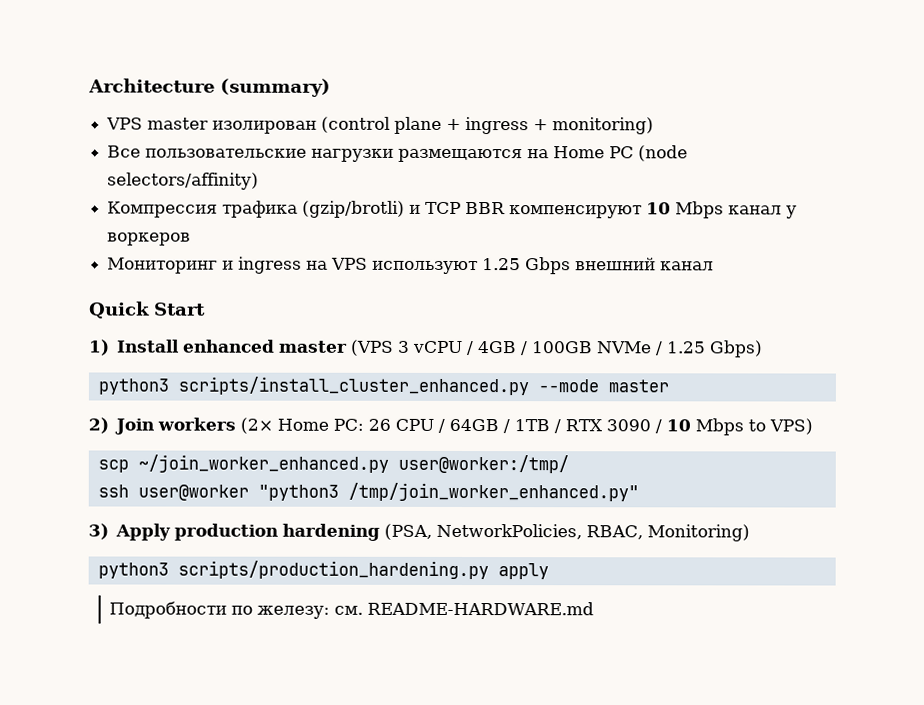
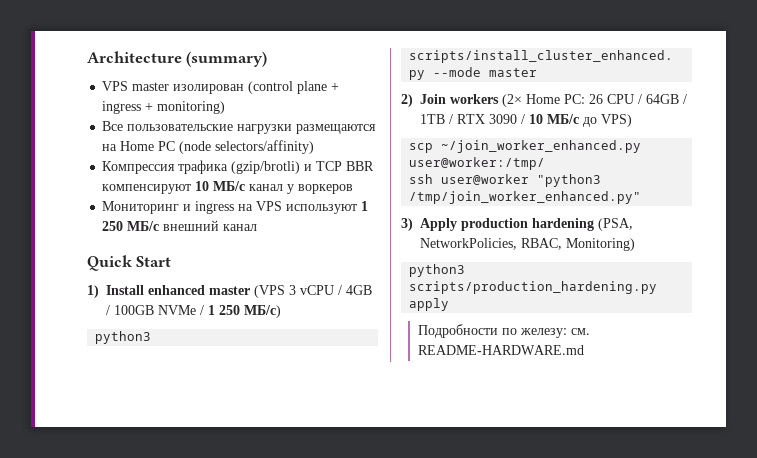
- Компрессия трафика (gzip/brotli) и TCP BBR компенсируют 10 Mbps канал у воркеров
+ Компрессия трафика (gzip/brotli) и TCP BBR компенсируют 10 МБ/с канал у воркеров
- Мониторинг и ingress на VPS используют 1.25 Gbps внешний канал
+ Мониторинг и ingress на VPS используют 1 250 МБ/с внешний канал
- 1) Install enhanced master (VPS 3 vCPU / 4GB / 100GB NVMe / 1.25 Gbps)
+ 1) Install enhanced master (VPS 3 vCPU / 4GB / 100GB NVMe / 1 250 МБ/с)
- 2) Join workers (2× Home PC: 26 CPU / 64GB / 1TB / RTX 3090 / 10 Mbps to VPS)
+ 2) Join workers (2× Home PC: 26 CPU / 64GB / 1TB / RTX 3090 / 10 МБ/с до VPS)

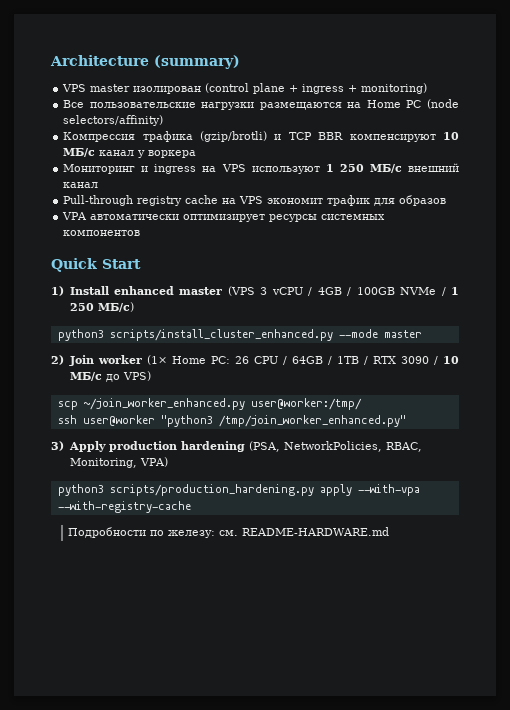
- Компрессия трафика (gzip/brotli) и TCP BBR компенсируют 10 МБ/с канал у воркеров
+ Компрессия трафика (gzip/brotli) и TCP BBR компенсируют 10 МБ/с канал у воркера
+ Pull-through registry cache на VPS экономит трафик для образов
+ VPA автоматически оптимизирует ресурсы системных компонентов
- 2) Join workers (2× Home PC: 26 CPU / 64GB / 1TB / RTX 3090 / 10 МБ/с до VPS)
+ 2) Join worker (1× Home PC: 26 CPU / 64GB / 1TB / RTX 3090 / 10 МБ/с до VPS)
- 3) Apply production hardening (PSA, NetworkPolicies, RBAC, Monitoring)
+ 3) Apply production hardening (PSA, NetworkPolicies, RBAC, Monitoring, VPA)
- python3 scripts/production_hardening.py apply
+ python3 scripts/production_hardening.py apply --with-vpa --with-registry-cache

